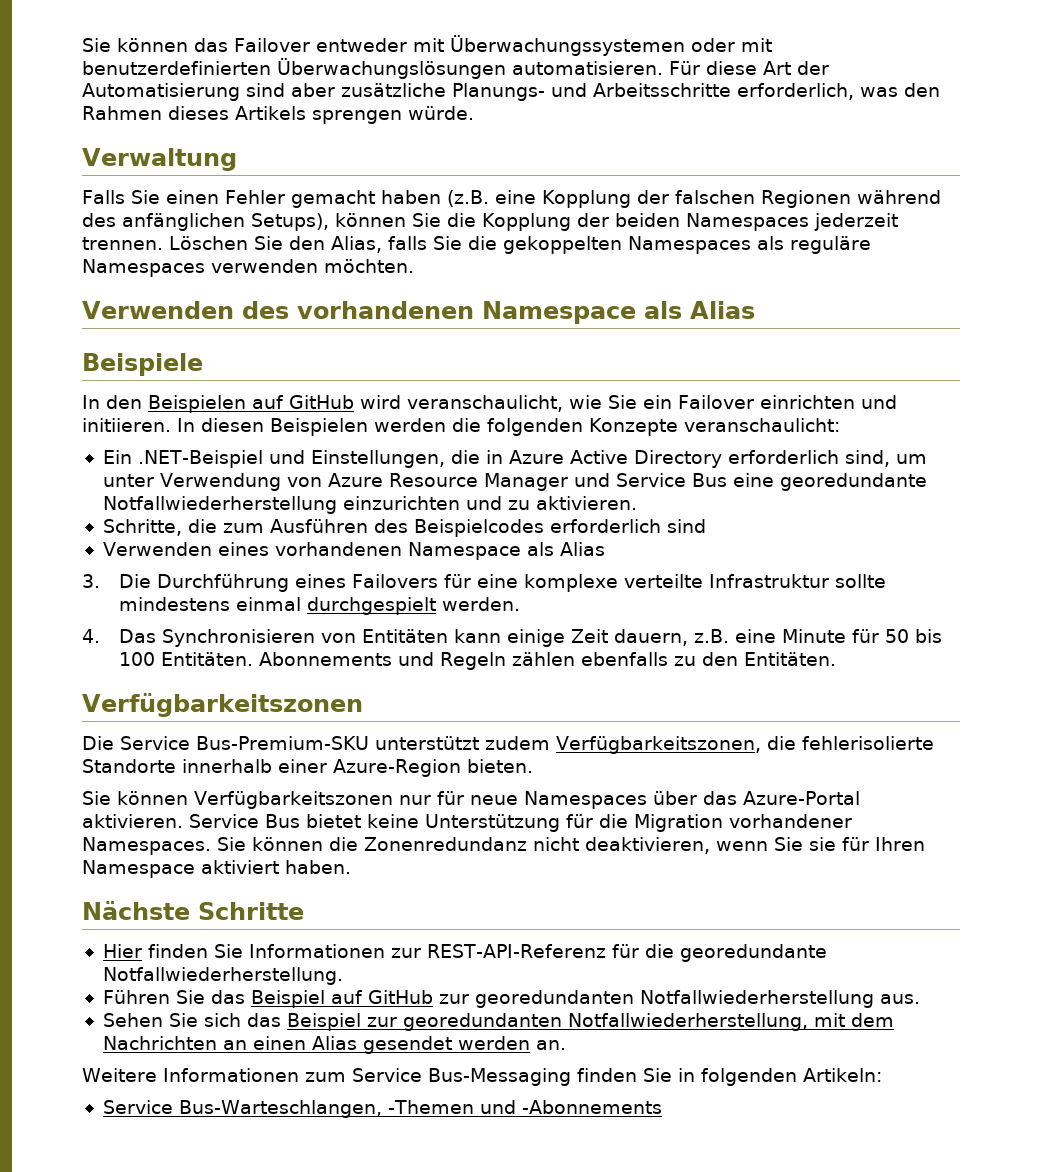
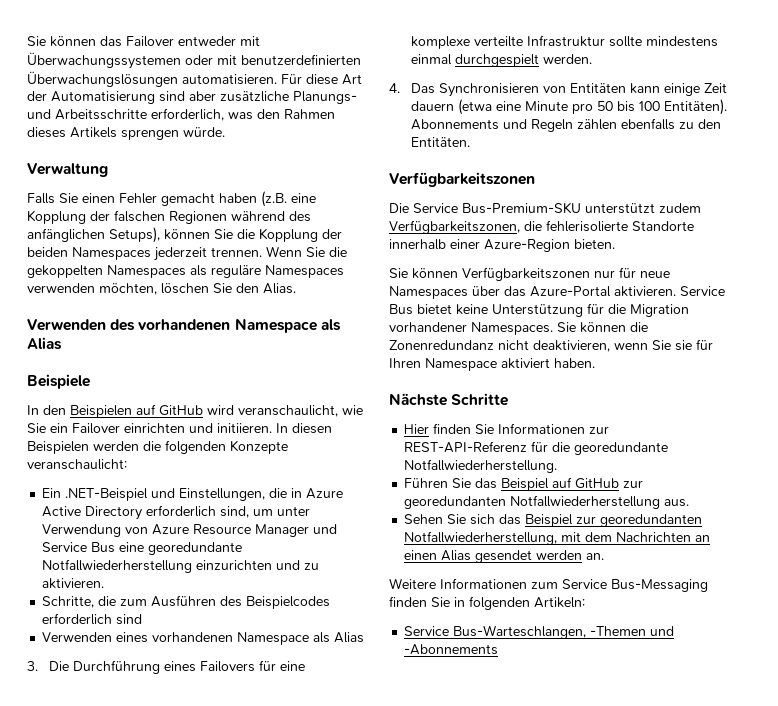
- Löschen Sie den Alias, falls Sie die gekoppelten Namespaces als reguläre Namespaces verwenden möchten.
+ Wenn Sie die gekoppelten Namespaces als reguläre Namespaces verwenden möchten, löschen Sie den Alias.
- 4. Das Synchronisieren von Entitäten kann einige Zeit dauern, z.B. eine Minute für 50 bis 100 Entitäten.
+ 4. Das Synchronisieren von Entitäten kann einige Zeit dauern (etwa eine Minute pro 50 bis 100 Entitäten).

